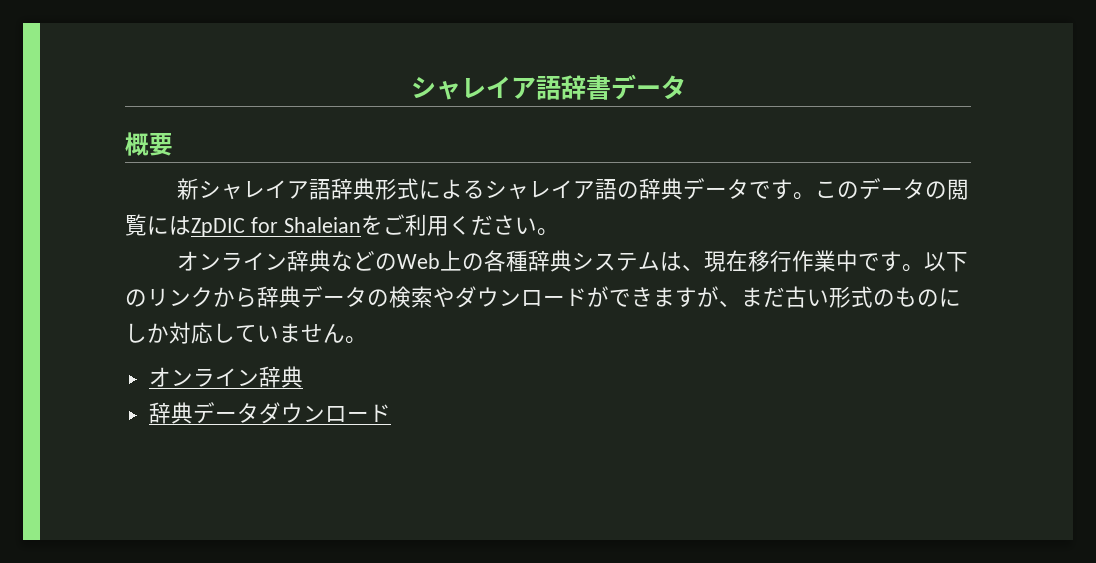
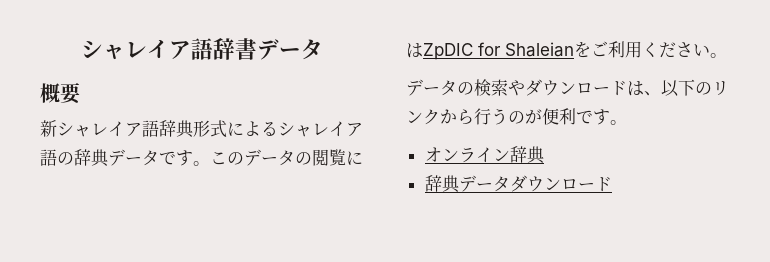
- オンライン辞典などのWeb上の各種辞典システムは、現在移行作業中です。以下のリンクから辞典データの検索やダウンロードができますが、まだ古い形式のものにしか対応していません。
+ データの検索やダウンロードは、以下のリンクから行うのが便利です。

